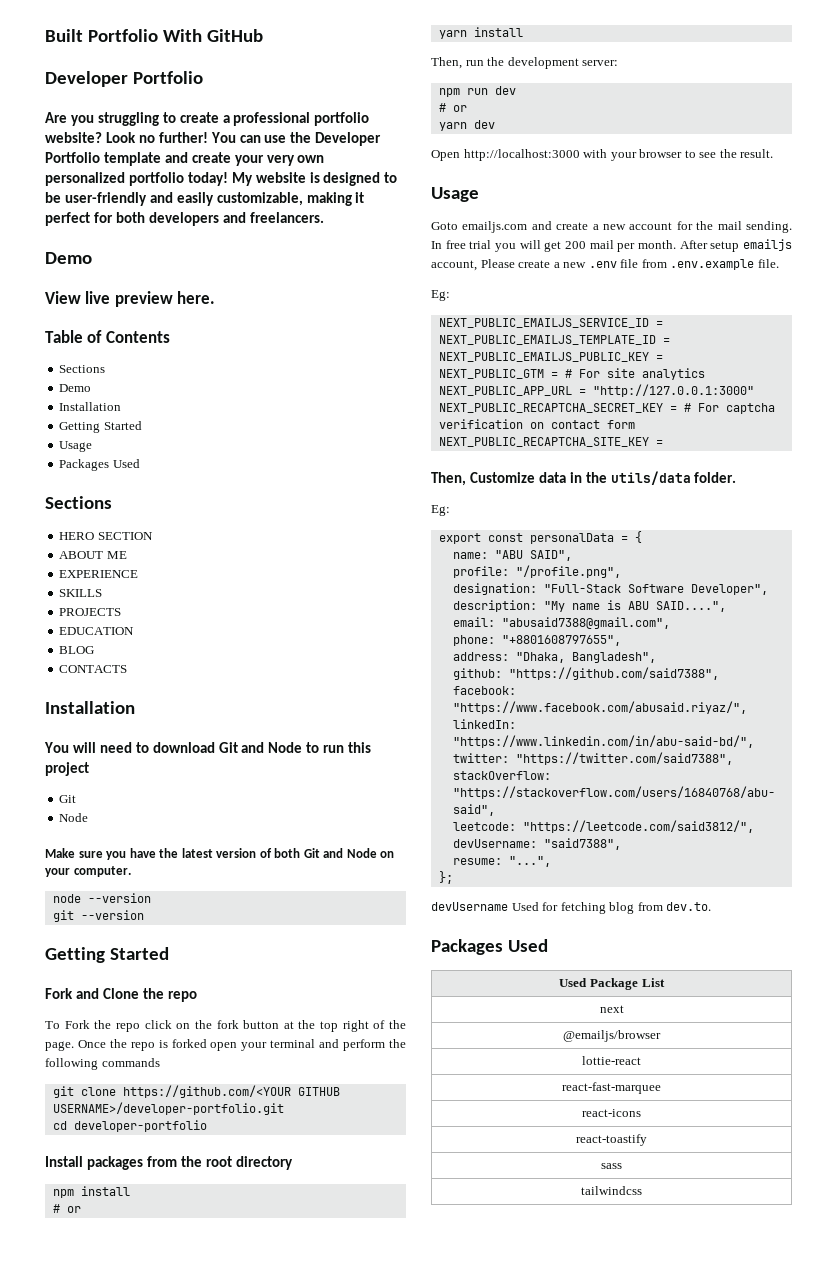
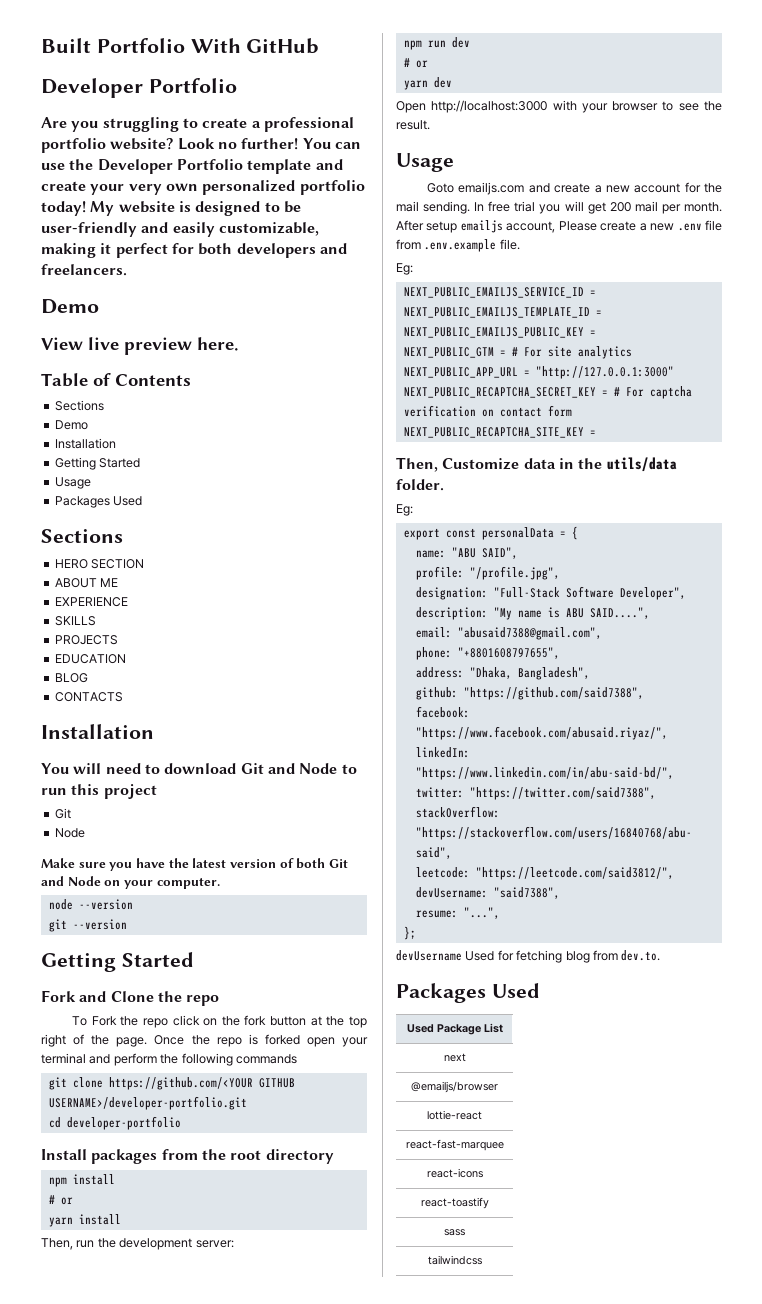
- profile: "/profile.png",
+ profile: "/profile.jpg",

